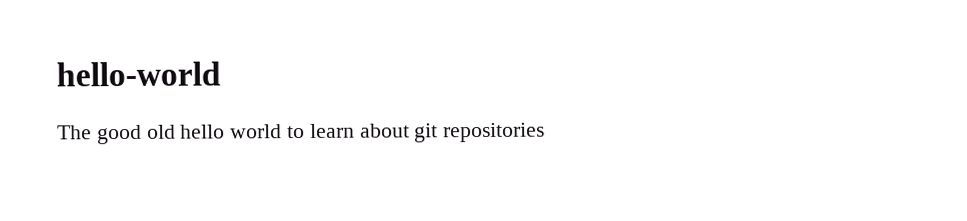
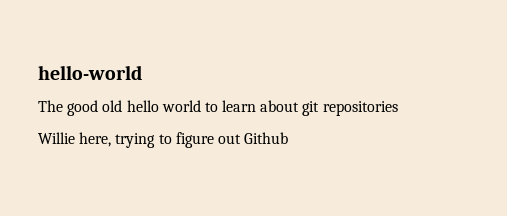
+ Willie here, trying to figure out Github

